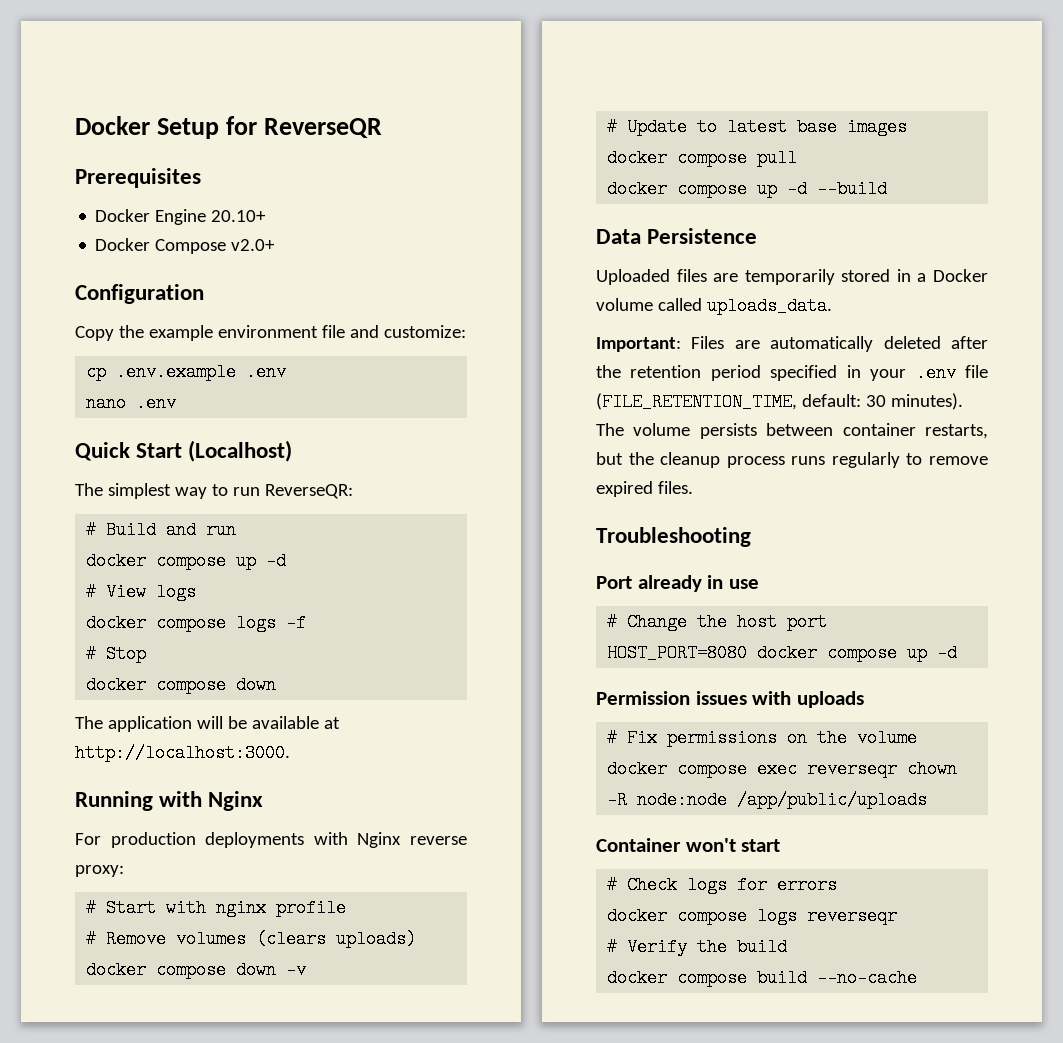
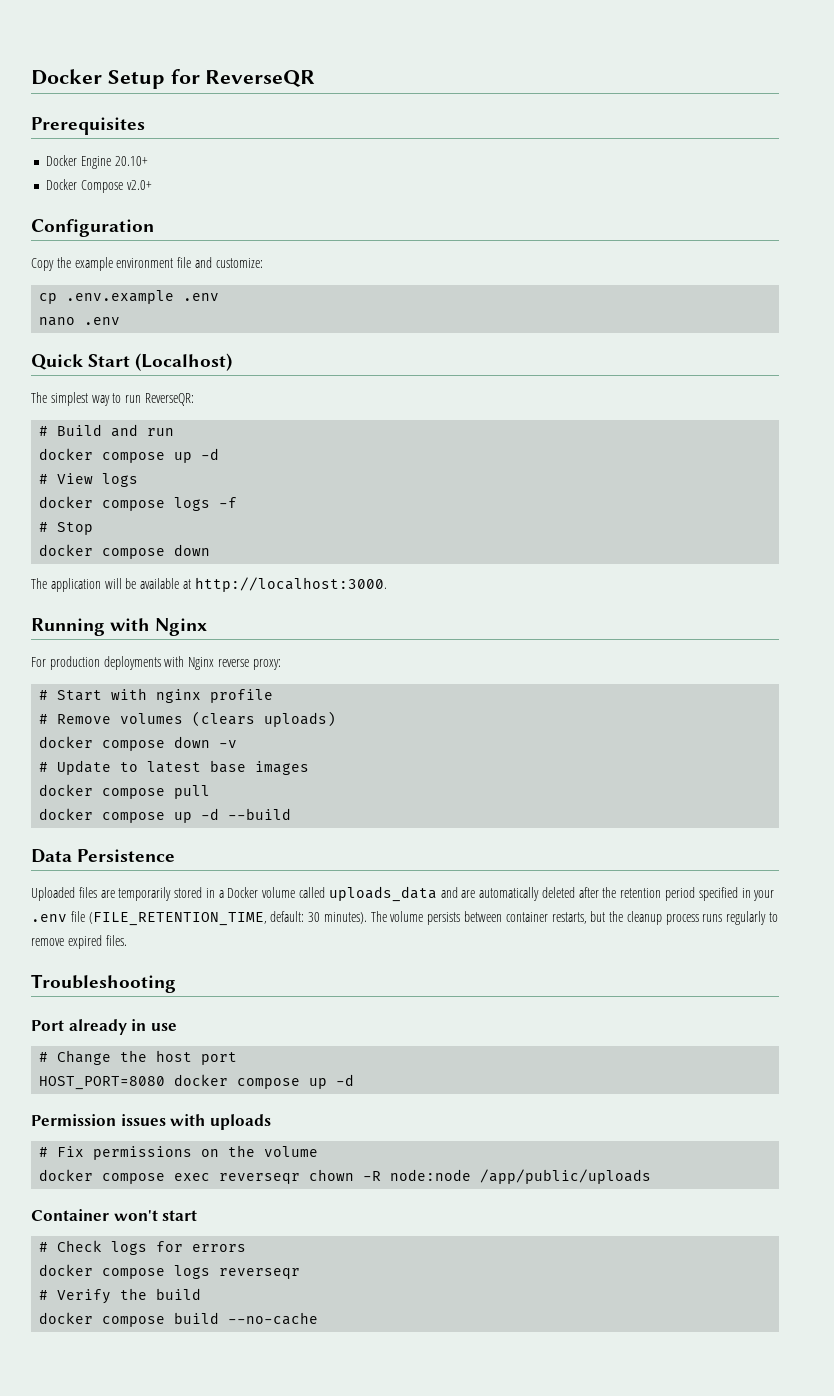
- Uploaded files are temporarily stored in a Docker volume called uploads_data.
- Important: Files are automatically deleted after the retention period specified in your .env file (FILE_RETENTION_TIME, default: 30 minutes).
+ Uploaded files are temporarily stored in a Docker volume called uploads_data and are automatically deleted after the retention period specified in your .env file (FILE_RETENTION_TIME, default: 30 minutes).

